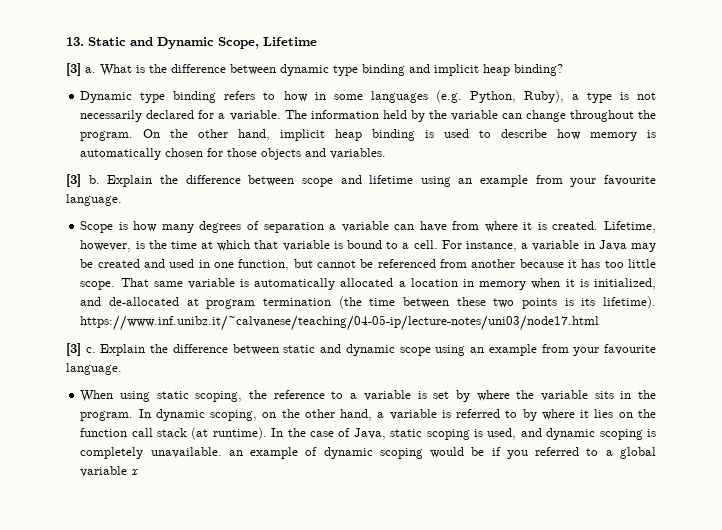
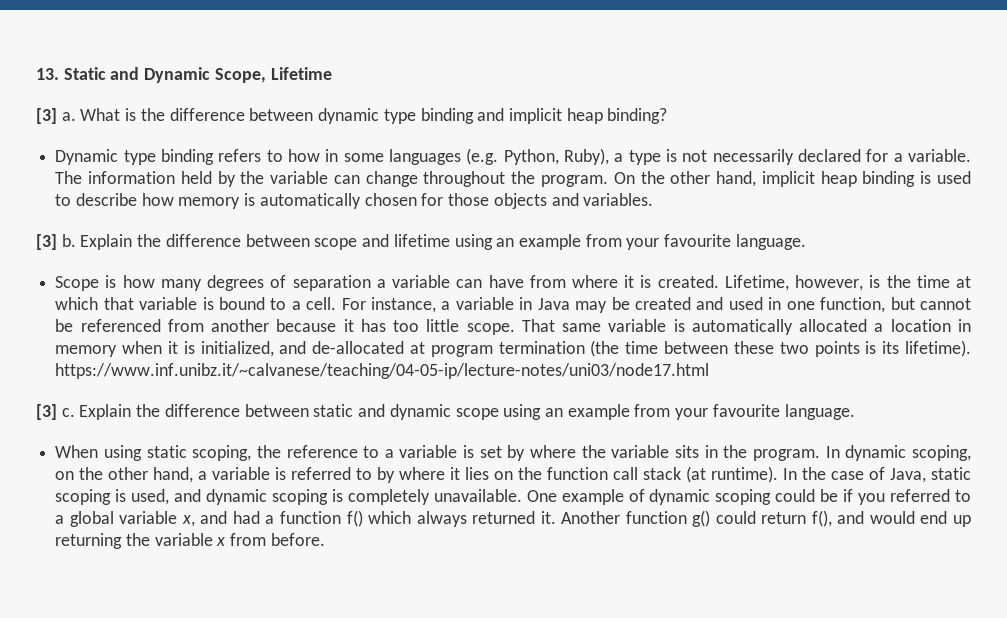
- In the case of Java, static scoping is used, and dynamic scoping is completely unavailable. an example of dynamic scoping would be if you referred to a global variable x
+ In the case of Java, static scoping is used, and dynamic scoping is completely unavailable. One example of dynamic scoping could be if you referred to a global variable x, and had a function f() which always returned it. Another function g() could return f(), and would end up returning the variable x from before.

